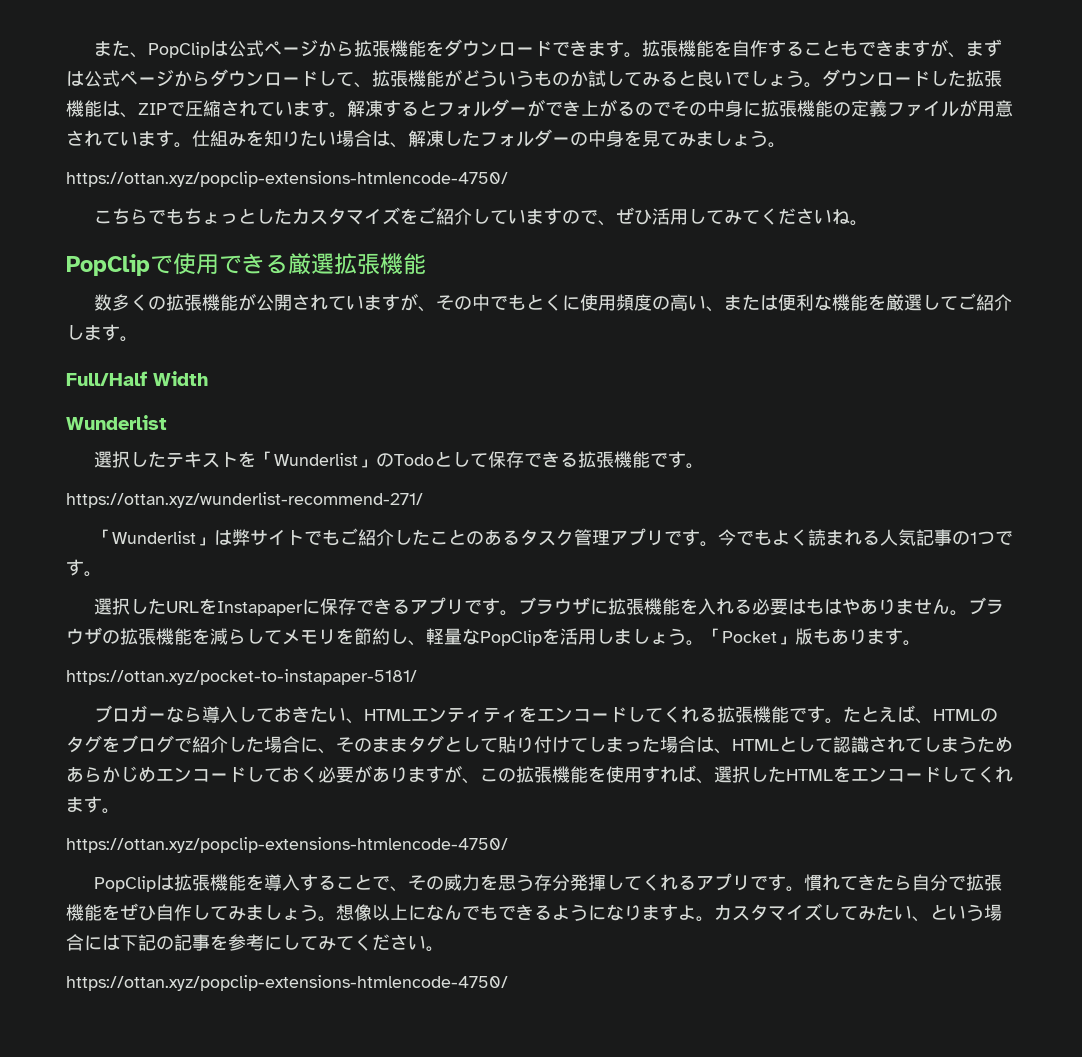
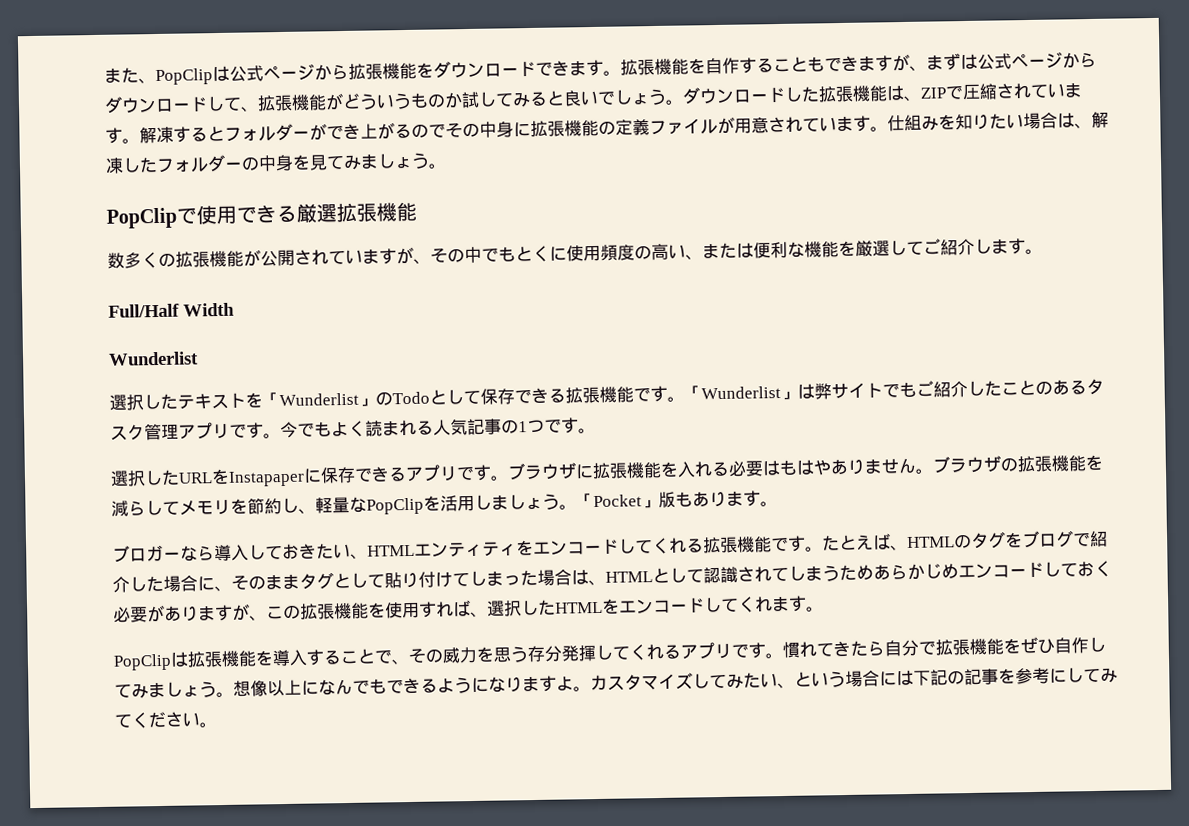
  仕組みを知りたい場合は、解凍したフォルダーの中身を見てみましょう。
- https://ottan.xyz/popclip-extensions-htmlencode-4750/
- こちらでもちょっとしたカスタマイズをご紹介していますので、ぜひ活用してみてくださいね。
- 選択したテキストを「Wunderlist」のTodoとして保存できる拡張機能です。
- https://ottan.xyz/wunderlist-recommend-271/
- 「Wunderlist」は弊サイトでもご紹介したことのあるタスク管理アプリです。
+ 選択したテキストを「Wunderlist」のTodoとして保存できる拡張機能です。「Wunderlist」は弊サイトでもご紹介したことのあるタスク管理アプリです。
- https://ottan.xyz/pocket-to-instapaper-5181/
  たとえば、HTMLのタグをブログで紹介した場合に、そのままタグとして貼り付けてしまった場合は、HTMLとして認識されてしまうためあらかじめエンコードしておく必要がありますが、この拡張機能を使用すれば、選択したHTMLをエンコードしてくれます。
- https://ottan.xyz/popclip-extensions-htmlencode-4750/
  カスタマイズしてみたい、という場合には下記の記事を参考にしてみてください。
- https://ottan.xyz/popclip-extensions-htmlencode-4750/

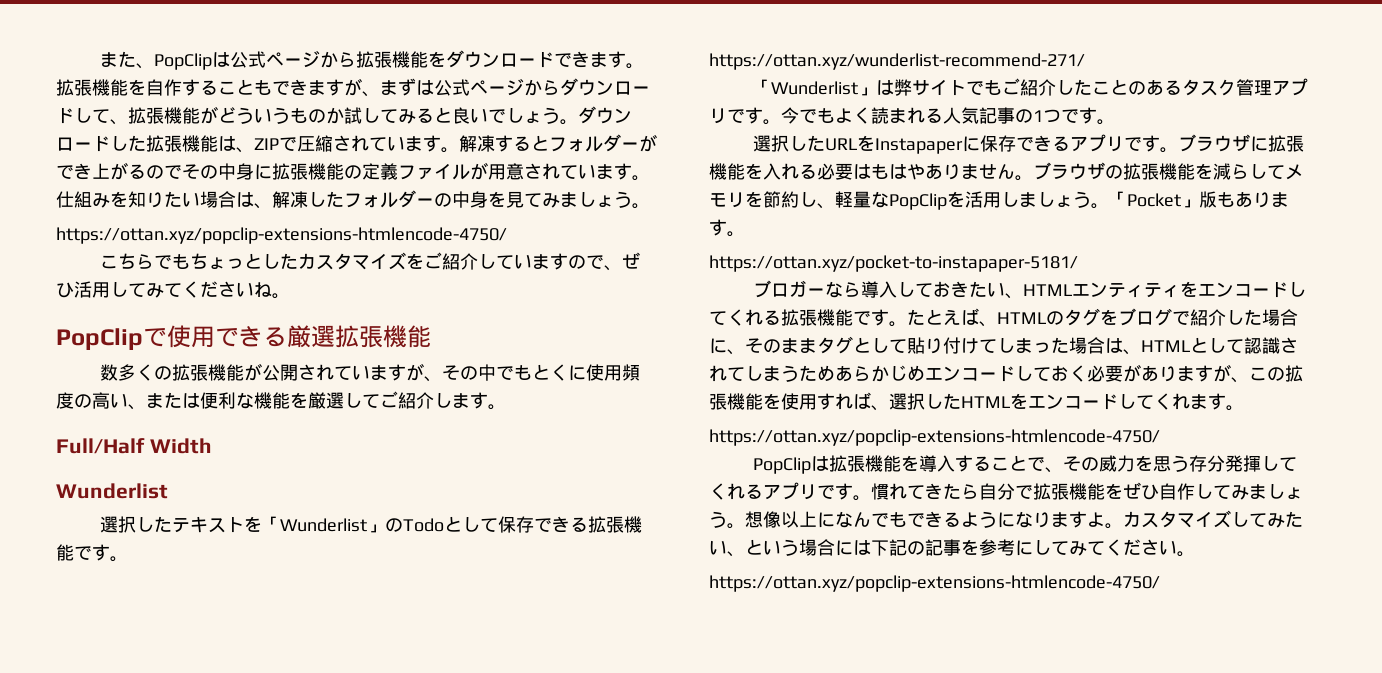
  仕組みを知りたい場合は、解凍したフォルダーの中身を見てみましょう。
+ https://ottan.xyz/popclip-extensions-htmlencode-4750/
+ こちらでもちょっとしたカスタマイズをご紹介していますので、ぜひ活用してみてくださいね。
- 選択したテキストを「Wunderlist」のTodoとして保存できる拡張機能です。「Wunderlist」は弊サイトでもご紹介したことのあるタスク管理アプリです。
+ 選択したテキストを「Wunderlist」のTodoとして保存できる拡張機能です。
+ https://ottan.xyz/wunderlist-recommend-271/
+ 「Wunderlist」は弊サイトでもご紹介したことのあるタスク管理アプリです。
+ https://ottan.xyz/pocket-to-instapaper-5181/
  たとえば、HTMLのタグをブログで紹介した場合に、そのままタグとして貼り付けてしまった場合は、HTMLとして認識されてしまうためあらかじめエンコードしておく必要がありますが、この拡張機能を使用すれば、選択したHTMLをエンコードしてくれます。
+ https://ottan.xyz/popclip-extensions-htmlencode-4750/
  カスタマイズしてみたい、という場合には下記の記事を参考にしてみてください。
+ https://ottan.xyz/popclip-extensions-htmlencode-4750/

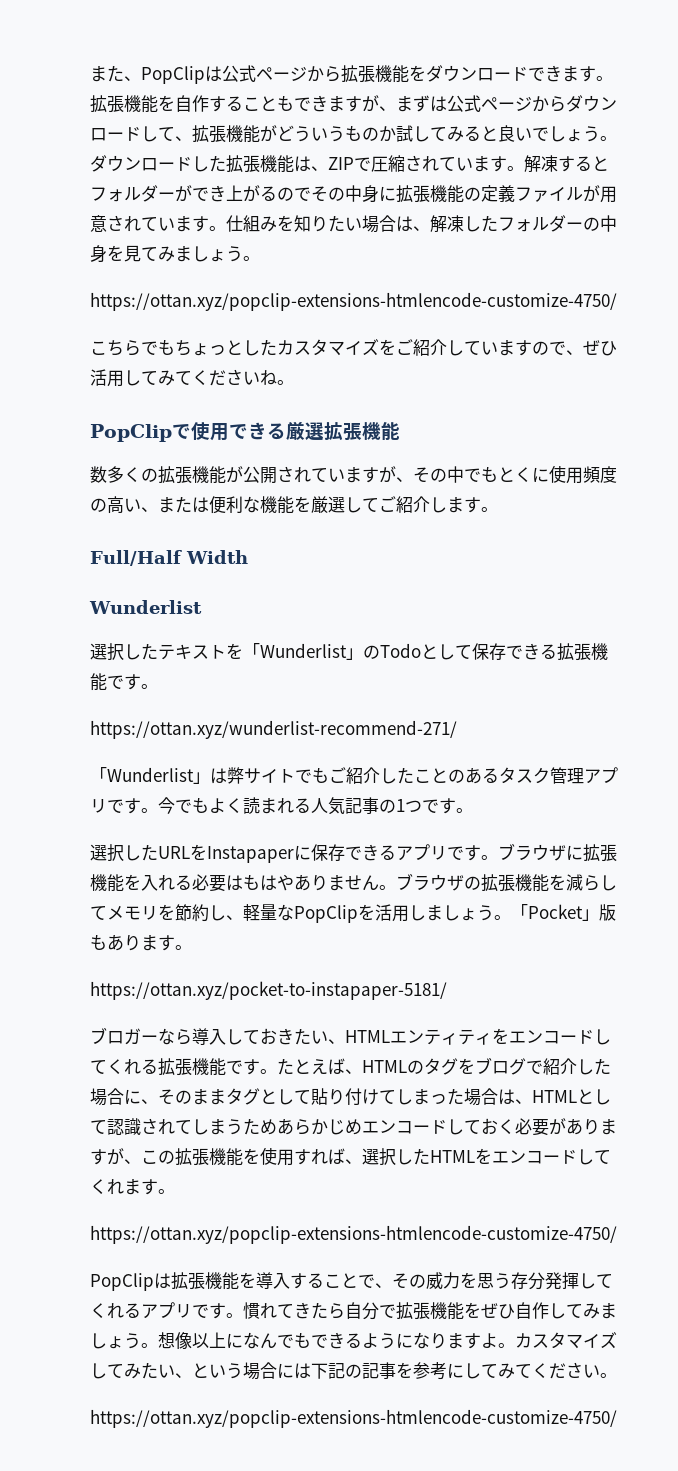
  仕組みを知りたい場合は、解凍したフォルダーの中身を見てみましょう。
- https://ottan.xyz/popclip-extensions-htmlencode-4750/
+ https://ottan.xyz/popclip-extensions-htmlencode-customize-4750/
  たとえば、HTMLのタグをブログで紹介した場合に、そのままタグとして貼り付けてしまった場合は、HTMLとして認識されてしまうためあらかじめエンコードしておく必要がありますが、この拡張機能を使用すれば、選択したHTMLをエンコードしてくれます。
- https://ottan.xyz/popclip-extensions-htmlencode-4750/
+ https://ottan.xyz/popclip-extensions-htmlencode-customize-4750/
  カスタマイズしてみたい、という場合には下記の記事を参考にしてみてください。
- https://ottan.xyz/popclip-extensions-htmlencode-4750/
+ https://ottan.xyz/popclip-extensions-htmlencode-customize-4750/

